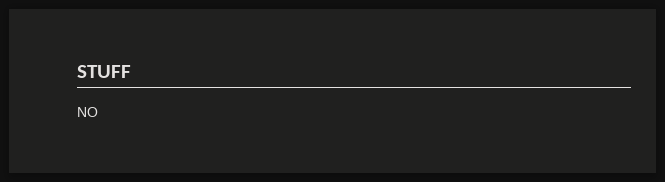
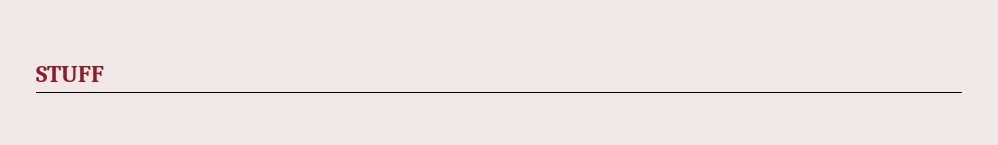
- NO

